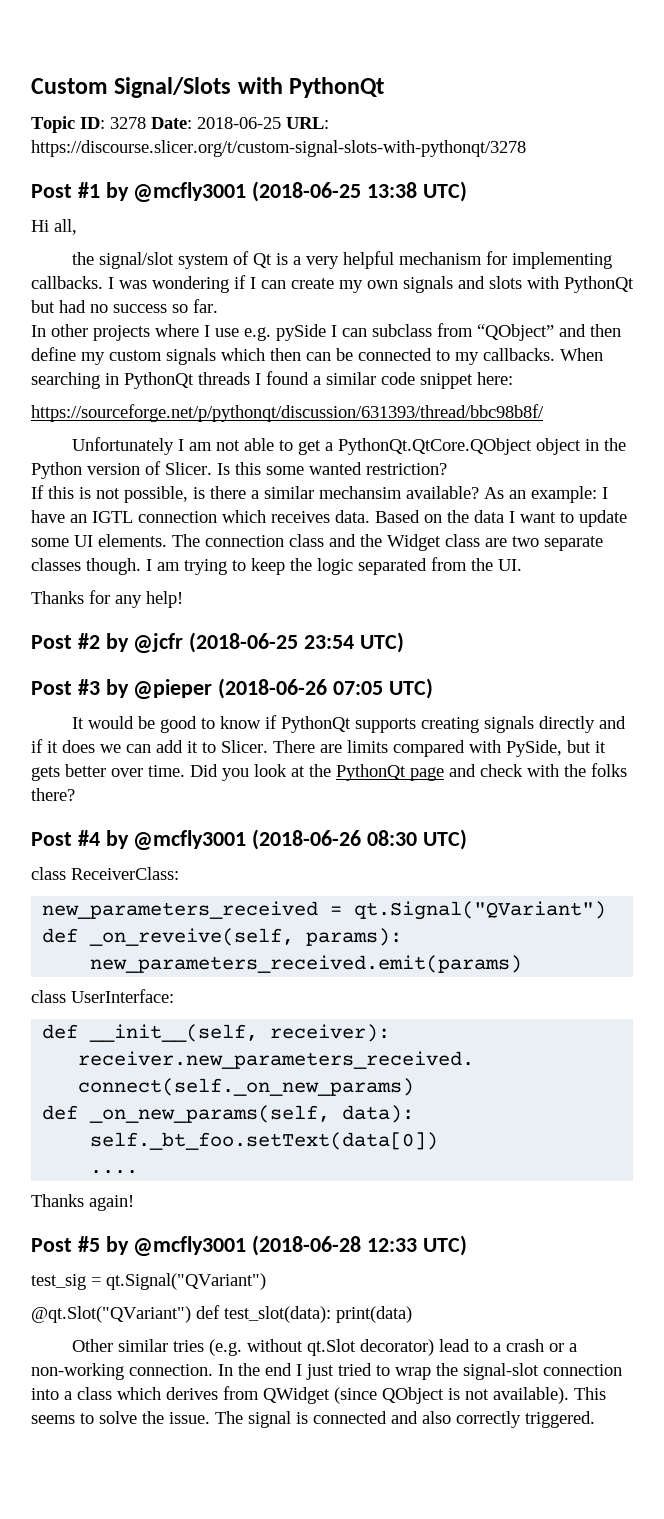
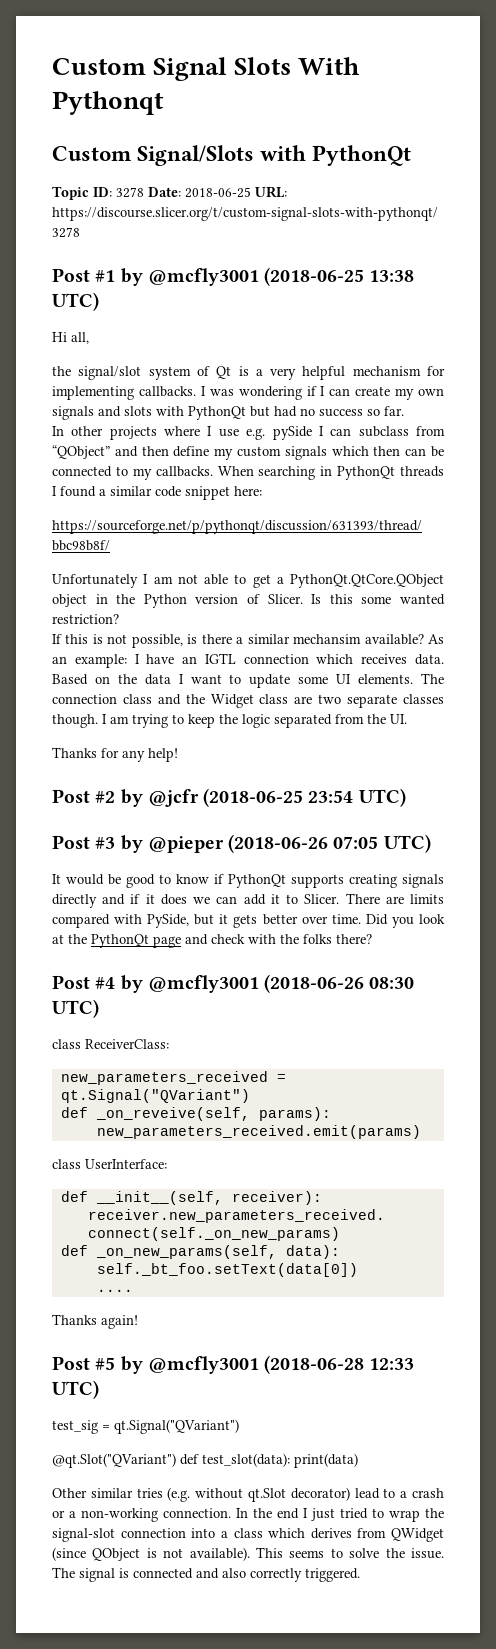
+ Custom Signal Slots With Pythonqt

